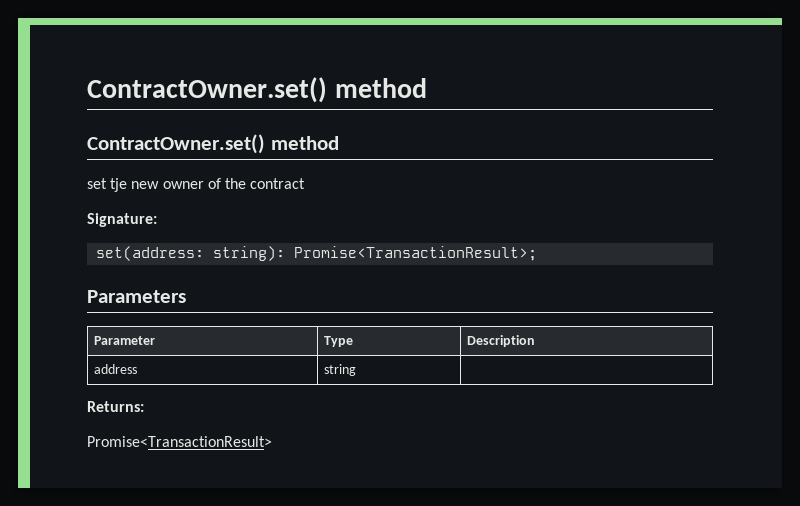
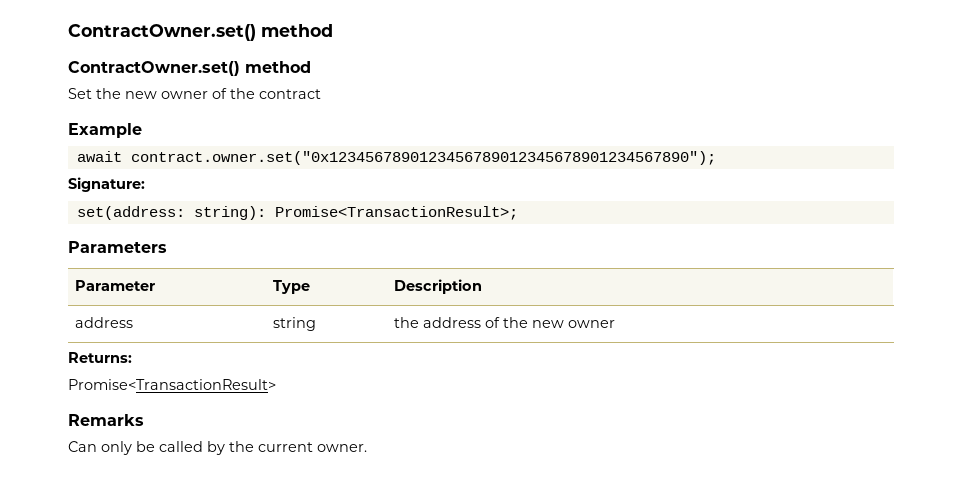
- set tje new owner of the contract
+ Set the new owner of the contract
+ Example
+ await contract.owner.set("0x1234567890123456789012345678901234567890");
- address | string |
+ address | string | the address of the new owner
  Returns:
  Promise<TransactionResult>
+ Remarks
+ Can only be called by the current owner.

